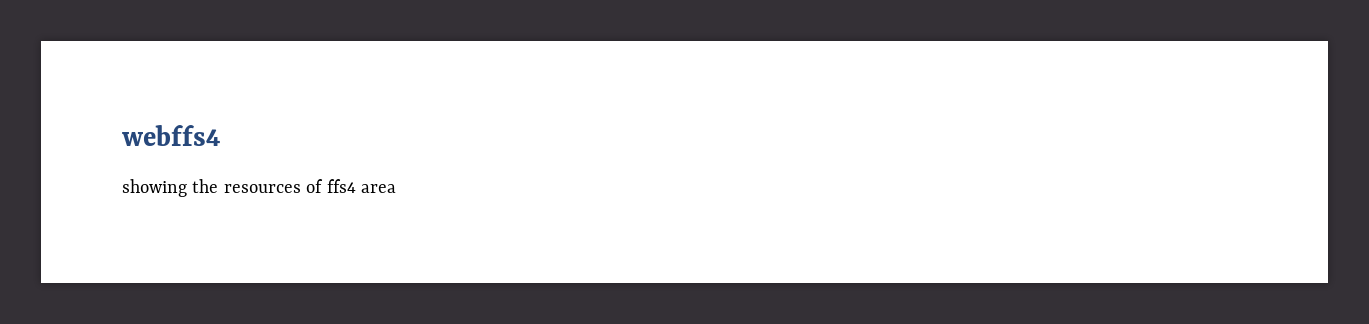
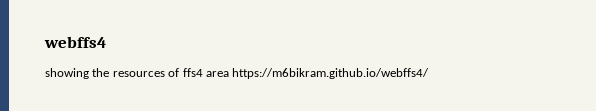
- showing the resources of ffs4 area
+ showing the resources of ffs4 area https://m6bikram.github.io/webffs4/

